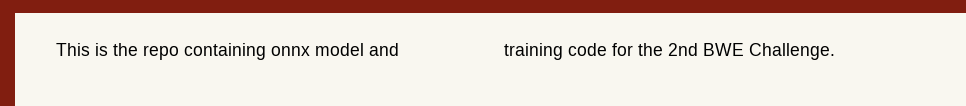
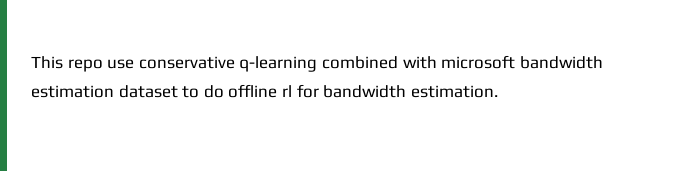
- This is the repo containing onnx model and training code for the 2nd BWE Challenge.
+ This repo use conservative q-learning combined with microsoft bandwidth estimation dataset to do offline rl for bandwidth estimation.

